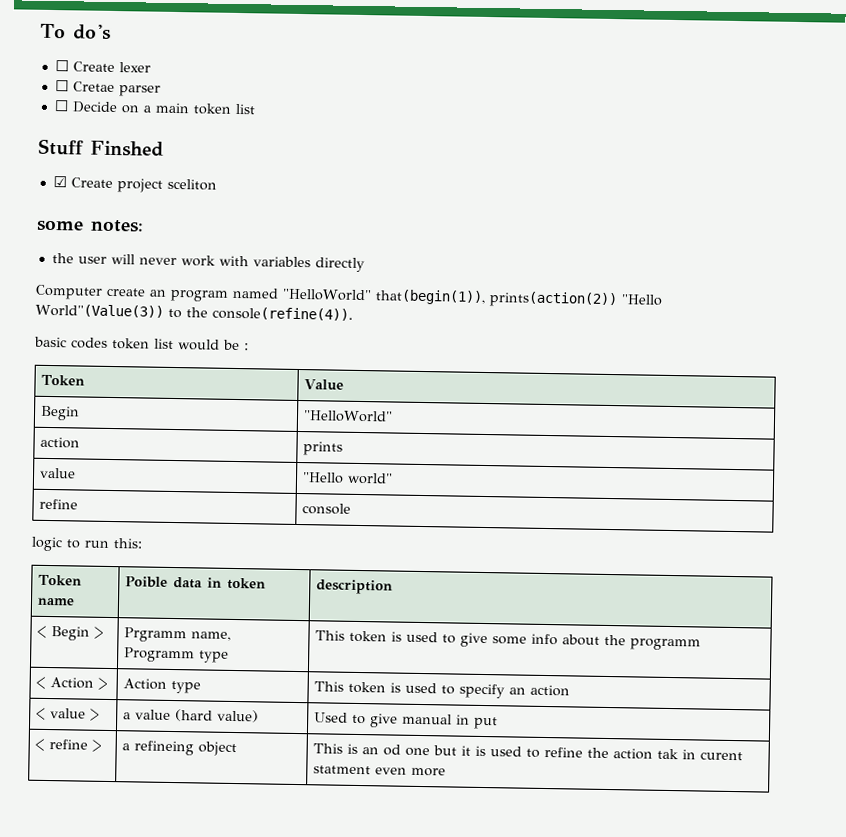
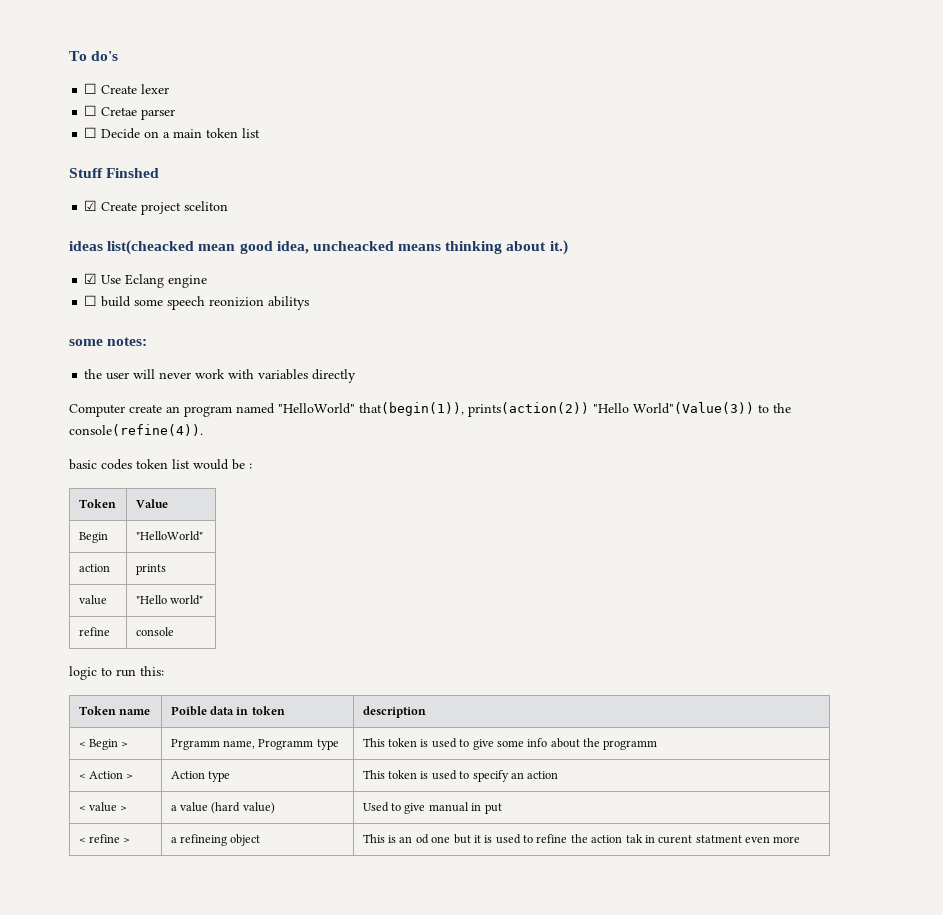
+ ideas list(cheacked mean good idea, uncheacked means thinking about it.)
+ ☑ Use Eclang engine
+ ☐ build some speech reonizion abilitys

